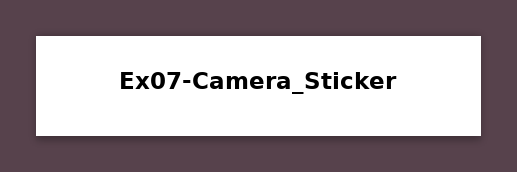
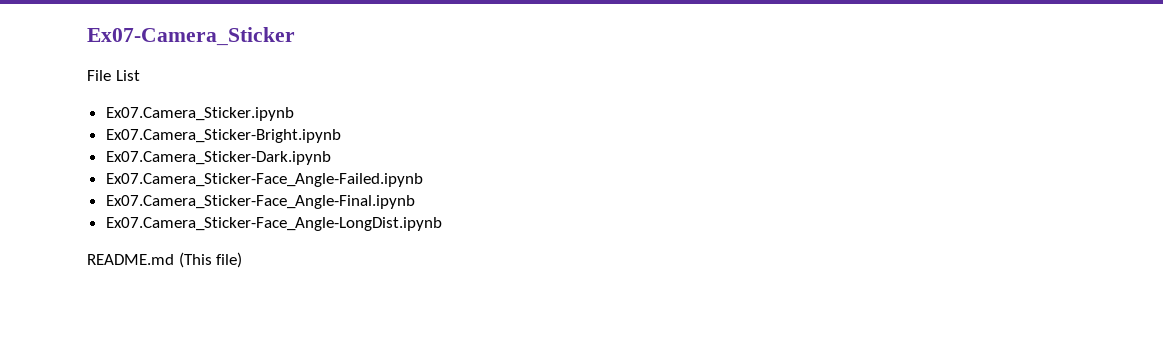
+ File List
+ Ex07.Camera_Sticker.ipynb
+ Ex07.Camera_Sticker-Bright.ipynb
+ Ex07.Camera_Sticker-Dark.ipynb
+ Ex07.Camera_Sticker-Face_Angle-Failed.ipynb
+ Ex07.Camera_Sticker-Face_Angle-Final.ipynb
+ Ex07.Camera_Sticker-Face_Angle-LongDist.ipynb
+ README.md (This file)

